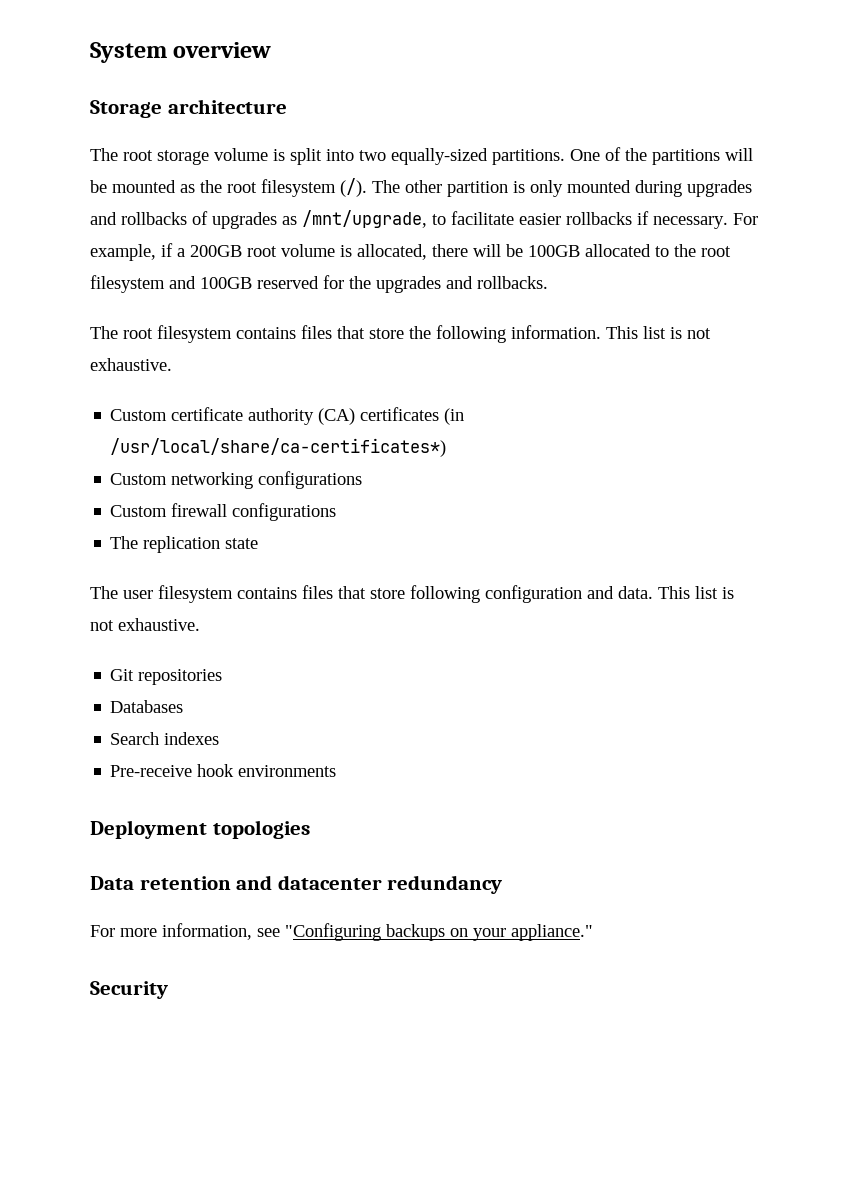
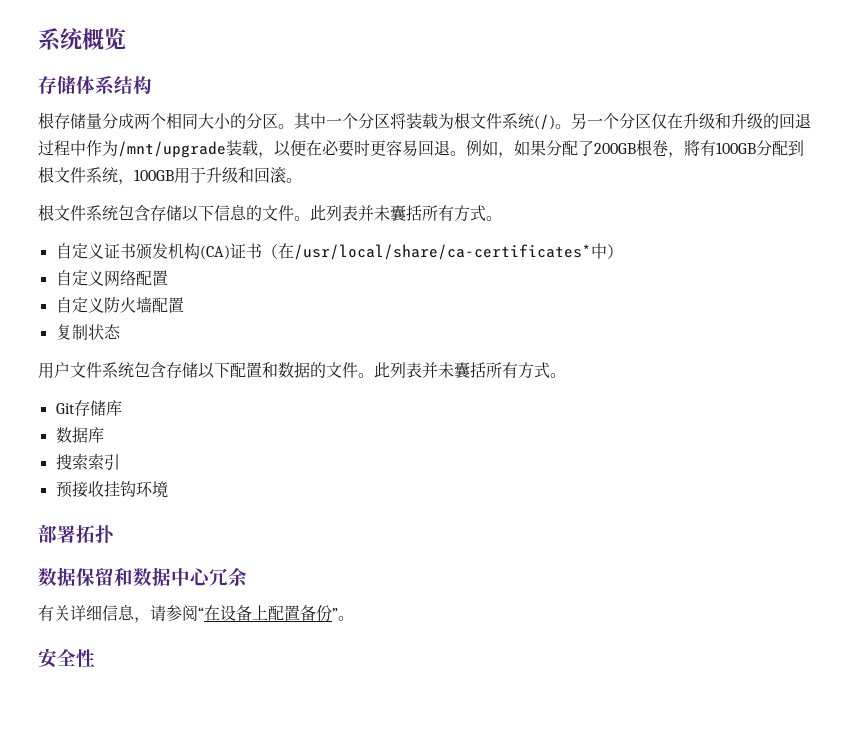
- System overview
- Storage architecture
- The root storage volume is split into two equally-sized partitions. One of the partitions will be mounted as the root filesystem (/). The other partition is only mounted during upgrades and rollbacks of upgrades as /mnt/upgrade, to facilitate easier rollbacks if necessary. For example, if a 200GB root volume is allocated, there will be 100GB allocated to the root filesystem and 100GB reserved for the upgrades and rollbacks.
- The root filesystem contains files that store the following information. This list is not exhaustive.
- Custom certificate authority (CA) certificates (in /usr/local/share/ca-certificates*)
- Custom networking configurations
- Custom firewall configurations
- The replication state
- The user filesystem contains files that store following configuration and data. This list is not exhaustive.
- Git repositories
- Databases
- Search indexes
- Pre-receive hook environments
- Deployment topologies
- Data retention and datacenter redundancy
- For more information, see "Configuring backups on your appliance."
- Security
+ 系统概览
+ 存储体系结构
+ 根存储量分成两个相同大小的分区。其中一个分区将装载为根文件系统(/)。另一个分区仅在升级和升级的回退过程中作为/mnt/upgrade装载，以便在必要时更容易回退。例如，如果分配了200GB根卷，將有100GB分配到根文件系统，100GB用于升级和回滚。
+ 根文件系统包含存储以下信息的文件。此列表并未囊括所有方式。
+ 自定义证书颁发机构(CA)证书（在/usr/local/share/ca-certificates*中）
+ 自定义网络配置
+ 自定义防火墙配置
+ 复制状态
+ 用户文件系统包含存储以下配置和数据的文件。此列表并未囊括所有方式。
+ Git存储库
+ 数据库
+ 搜索索引
+ 预接收挂钩环境
+ 部署拓扑
+ 数据保留和数据中心冗余
+ 有关详细信息，请参阅“在设备上配置备份”。
+ 安全性

